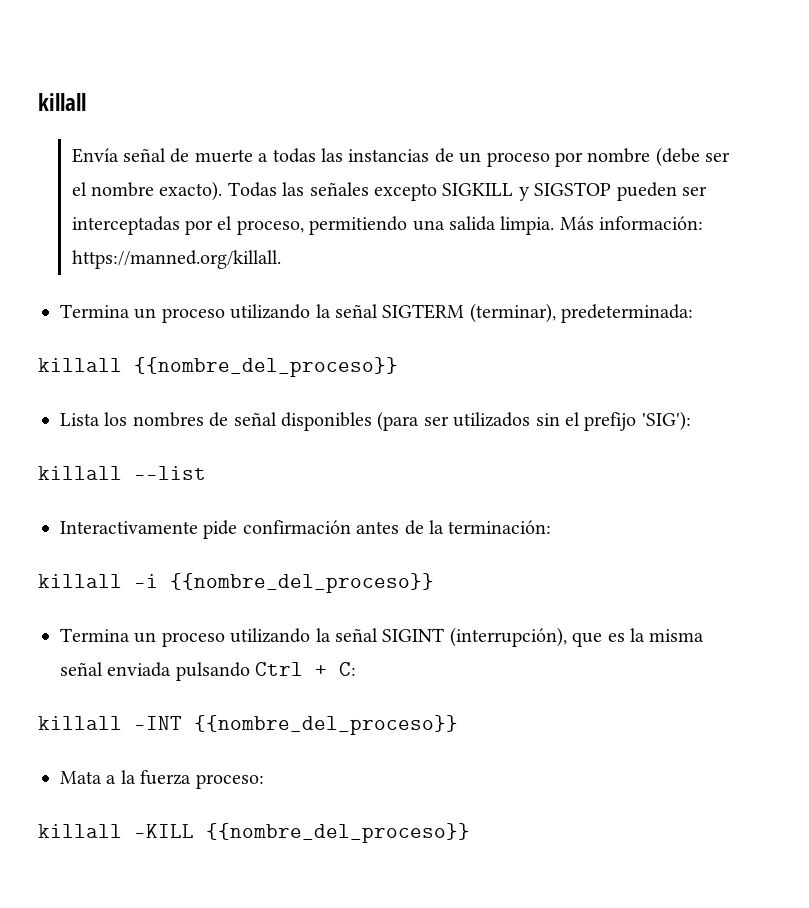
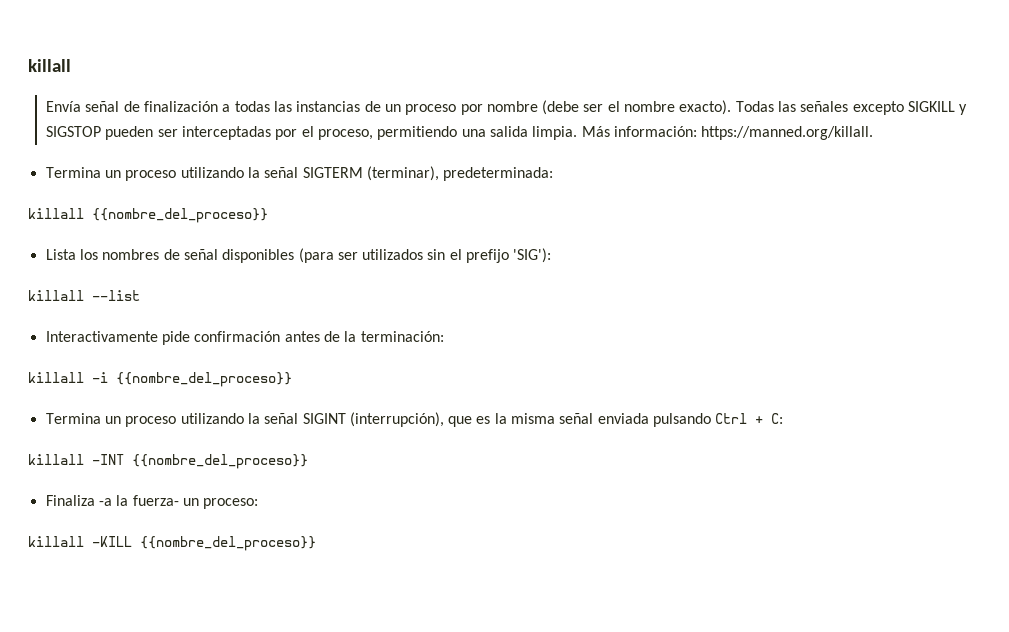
- Envía señal de muerte a todas las instancias de un proceso por nombre (debe ser el nombre exacto).
+ Envía señal de finalización a todas las instancias de un proceso por nombre (debe ser el nombre exacto).
- Mata a la fuerza proceso:
+ Finaliza -a la fuerza- un proceso:

